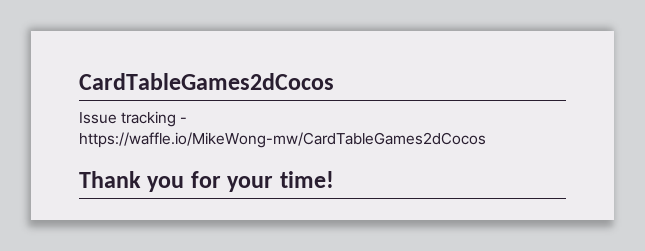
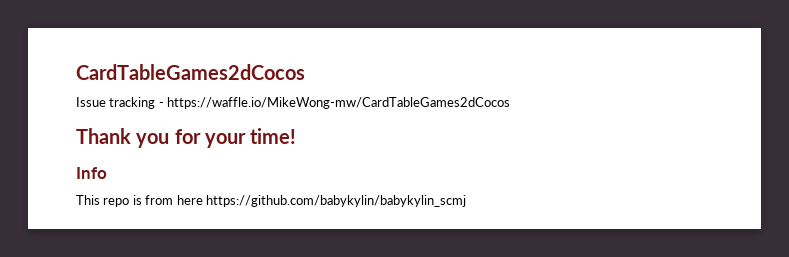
+ Info
+ This repo is from here https://github.com/babykylin/babykylin_scmj

